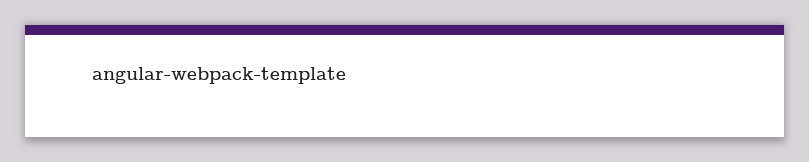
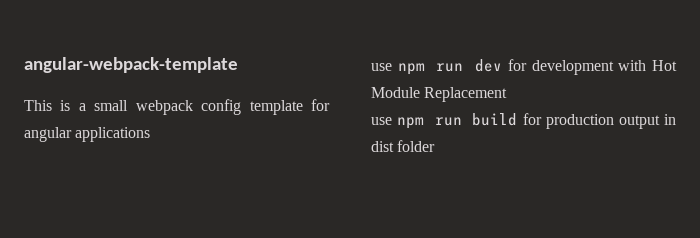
+ This is a small webpack config template for angular applications
+ use npm run dev for development with Hot Module Replacement
+ use npm run build for production output in dist folder

